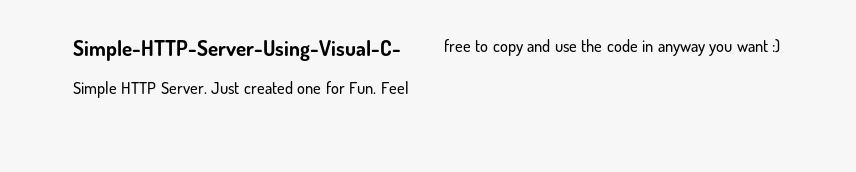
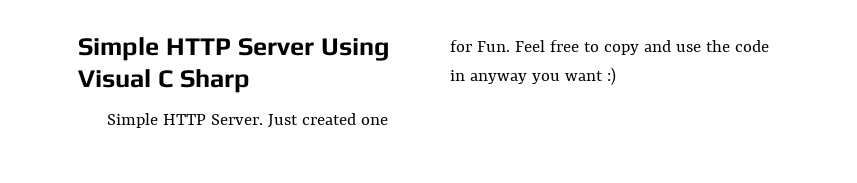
- Simple-HTTP-Server-Using-Visual-C-
+ Simple HTTP Server Using Visual C Sharp

